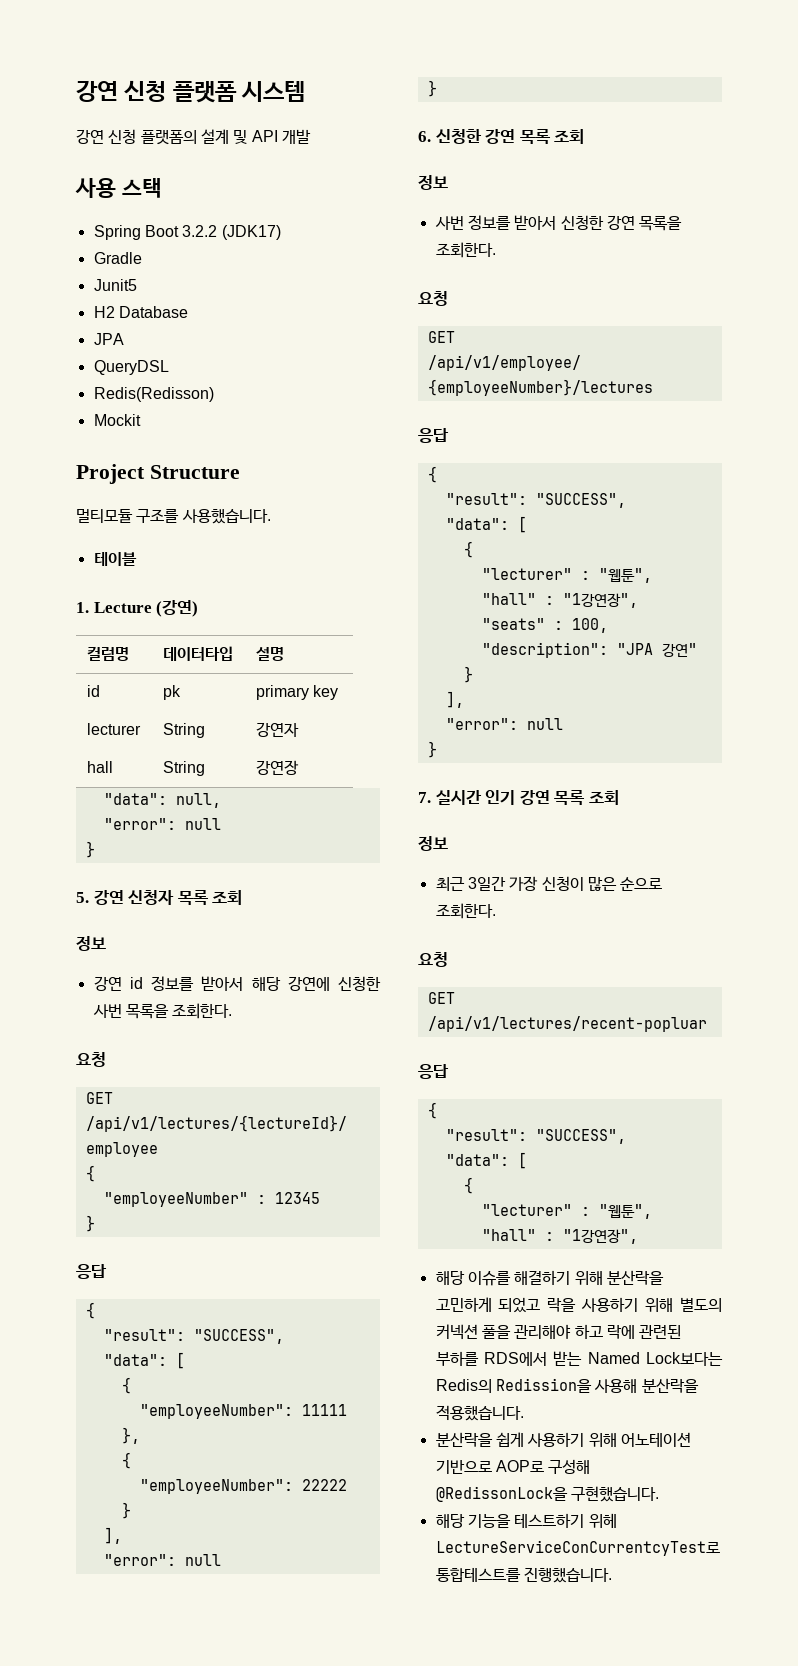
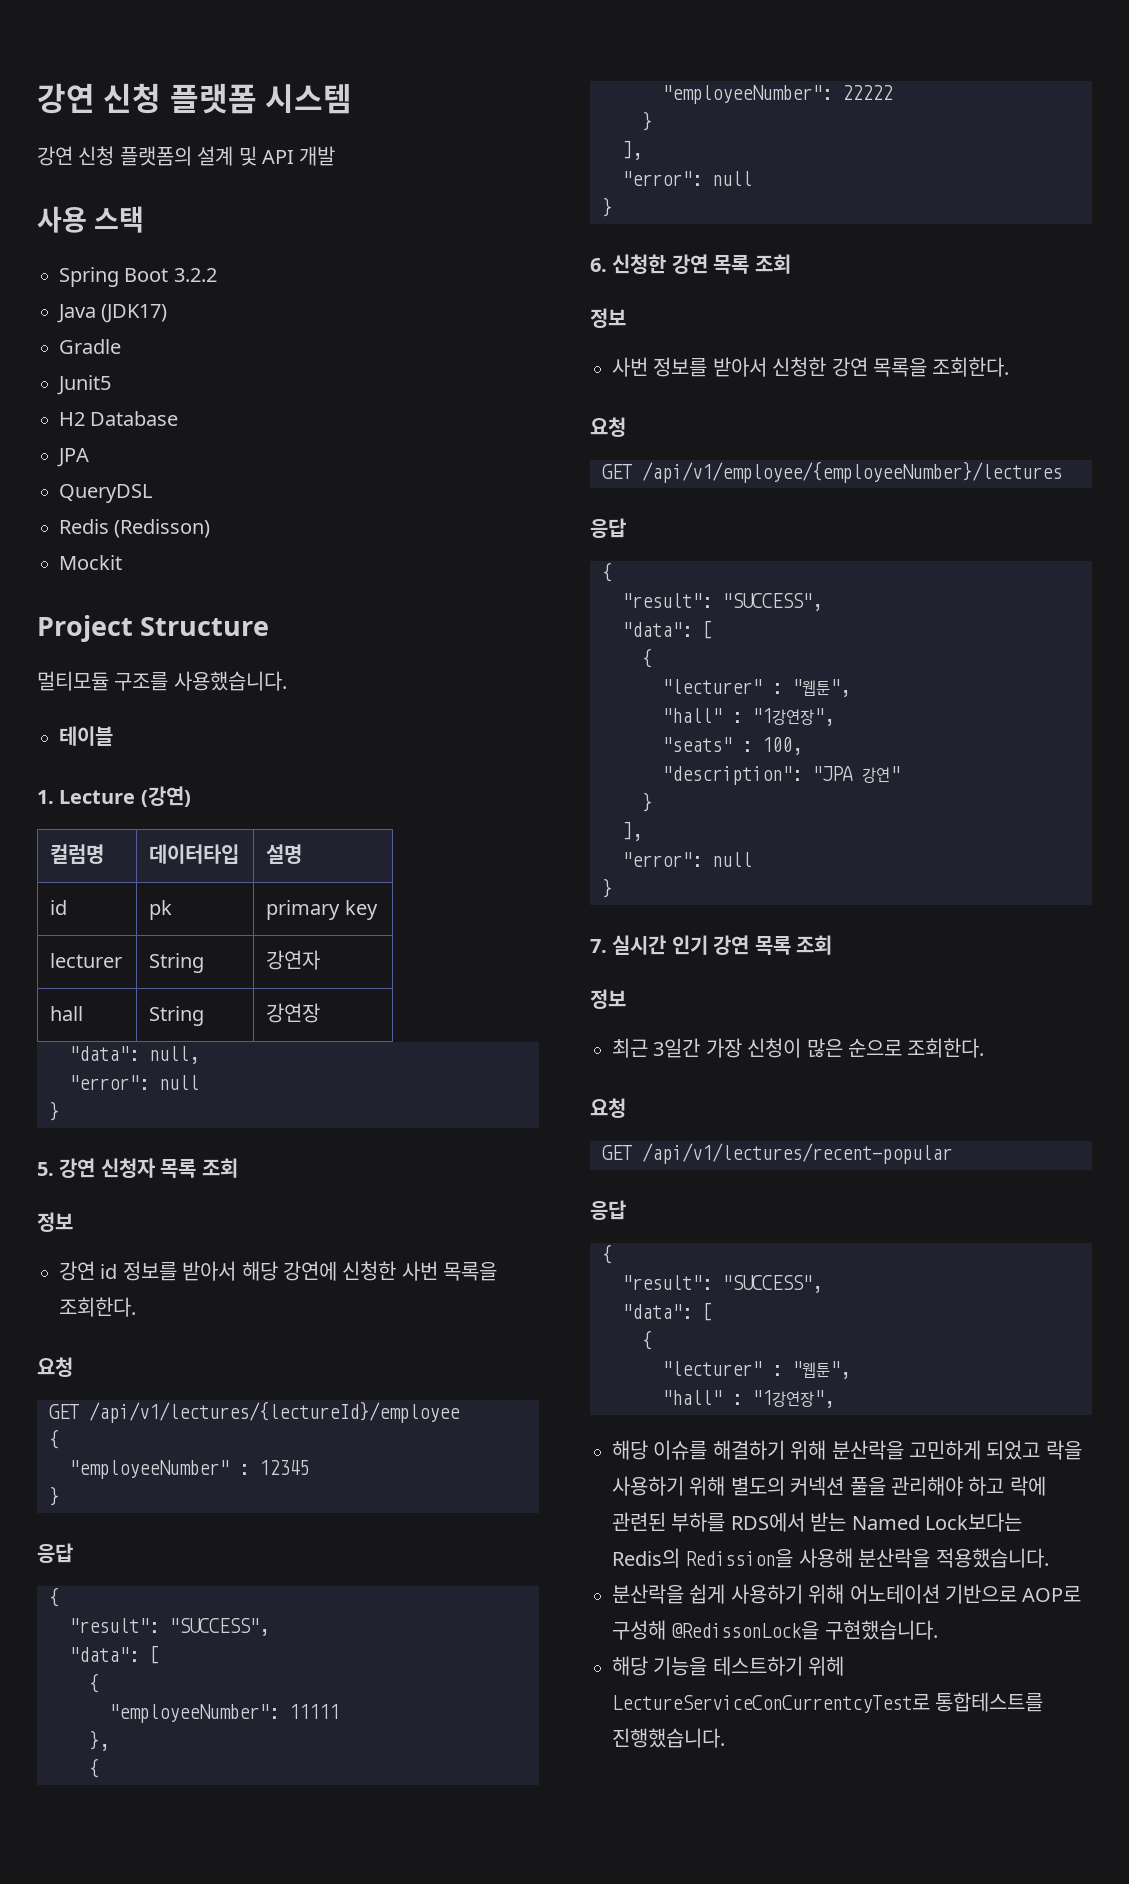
- Spring Boot 3.2.2 (JDK17)
+ Spring Boot 3.2.2
+ Java (JDK17)
- Redis(Redisson)
+ Redis (Redisson)
- GET /api/v1/lectures/recent-popluar
+ GET /api/v1/lectures/recent-popular

